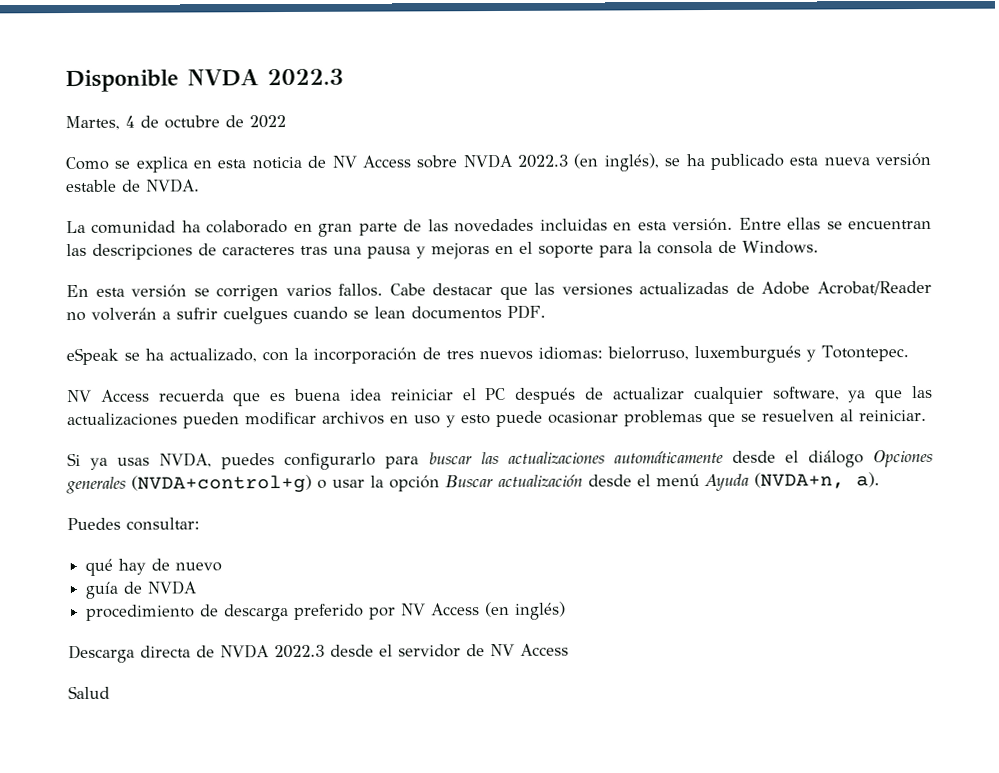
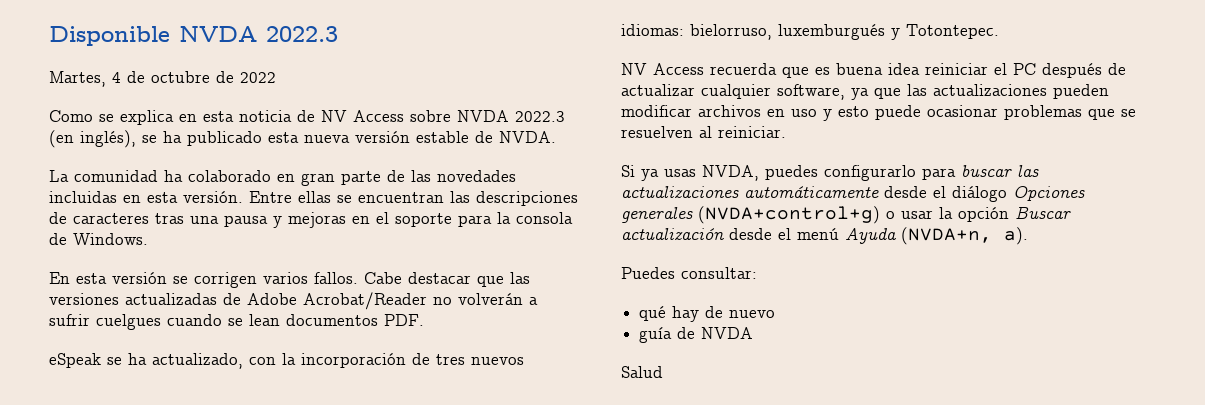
- procedimiento de descarga preferido por NV Access (en inglés)
- Descarga directa de NVDA 2022.3 desde el servidor de NV Access

